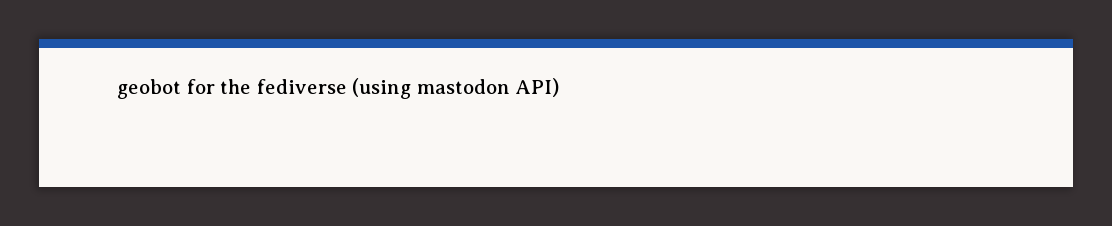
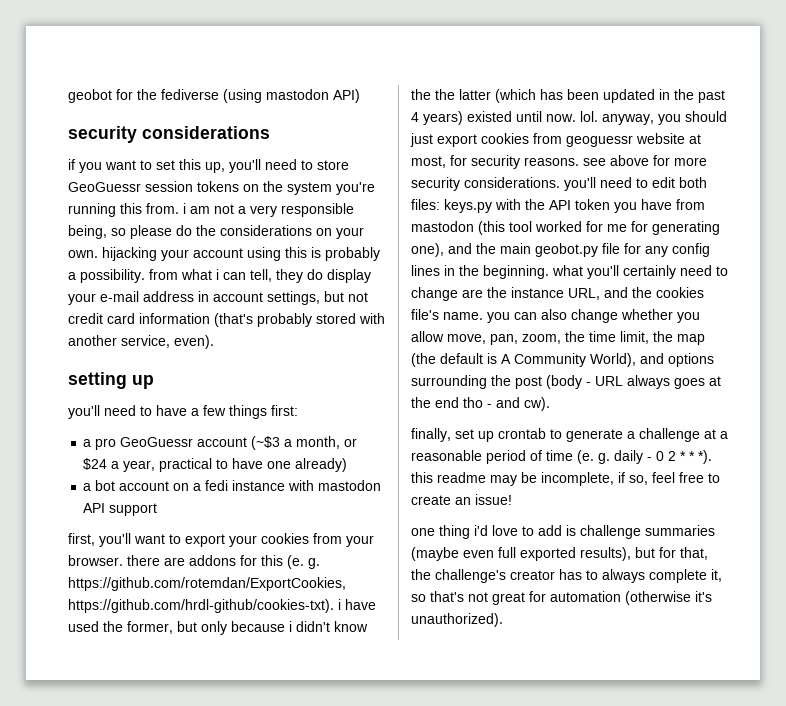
+ security considerations
+ if you want to set this up, you'll need to store GeoGuessr session tokens on the system you're running this from. i am not a very responsible being, so please do the considerations on your own. hijacking your account using this is probably a possibility. from what i can tell, they do display your e-mail address in account settings, but not credit card information (that's probably stored with another service, even).
+ setting up
+ you'll need to have a few things first:
+ a pro GeoGuessr account (~$3 a month, or $24 a year, practical to have one already)
+ a bot account on a fedi instance with mastodon API support
+ first, you'll want to export your cookies from your browser. there are addons for this (e. g. https://github.com/rotemdan/ExportCookies, https://github.com/hrdl-github/cookies-txt). i have used the former, but only because i didn't know the the latter (which has been updated in the past 4 years) existed until now. lol. anyway, you should just export cookies from geoguessr website at most, for security reasons. see above for more security considerations. you'll need to edit both files: keys.py with the API token you have from mastodon (this tool worked for me for generating one), and the main geobot.py file for any config lines in the beginning. what you'll certainly need to change are the instance URL, and the cookies file's name. you can also change whether you allow move, pan, zoom, the time limit, the map (the default is A Community World), and options surrounding the post (body - URL always goes at the end tho - and cw).
+ finally, set up crontab to generate a challenge at a reasonable period of time (e. g. daily - 0 2 * * *). this readme may be incomplete, if so, feel free to create an issue!
+ one thing i'd love to add is challenge summaries (maybe even full exported results), but for that, the challenge's creator has to always complete it, so that's not great for automation (otherwise it's unauthorized).

